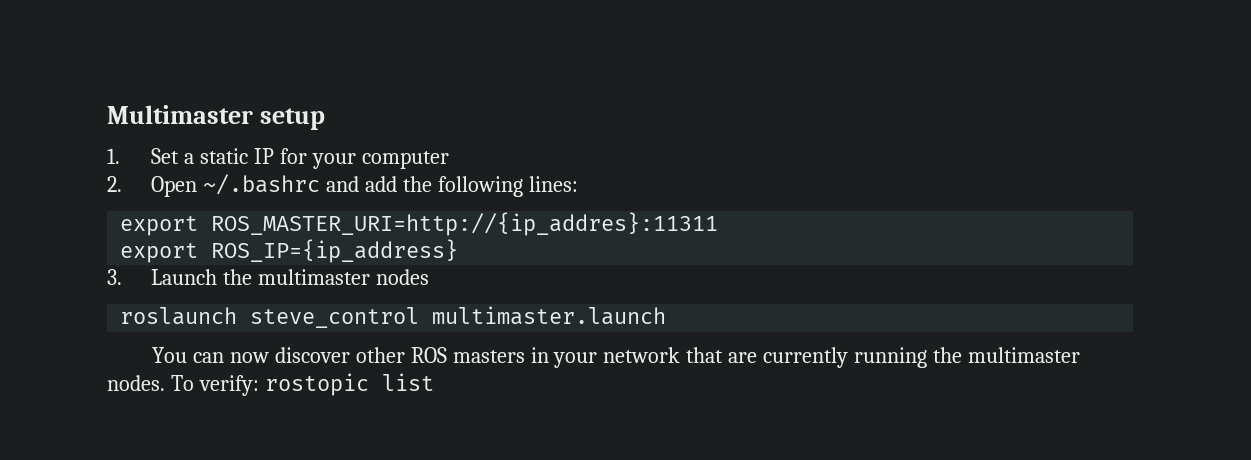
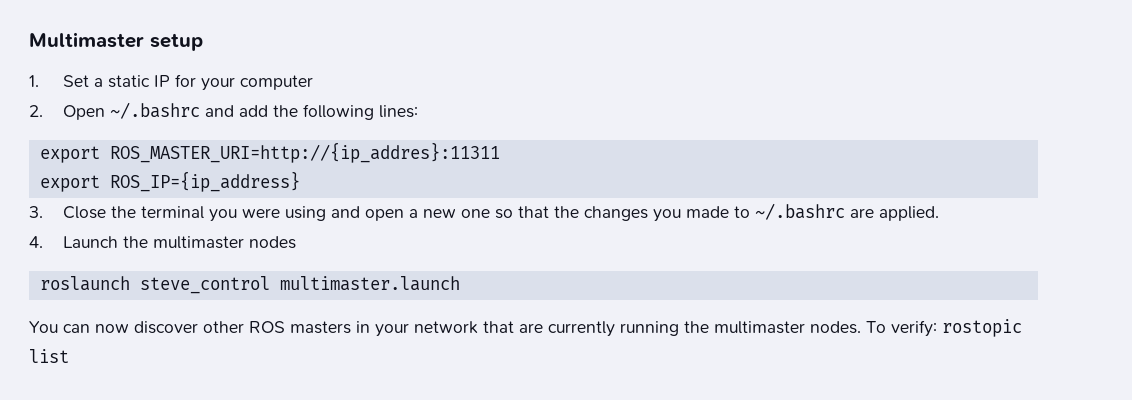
- 3. Launch the multimaster nodes
+ 3. Close the terminal you were using and open a new one so that the changes you made to ~/.bashrc are applied.
+ 4. Launch the multimaster nodes

